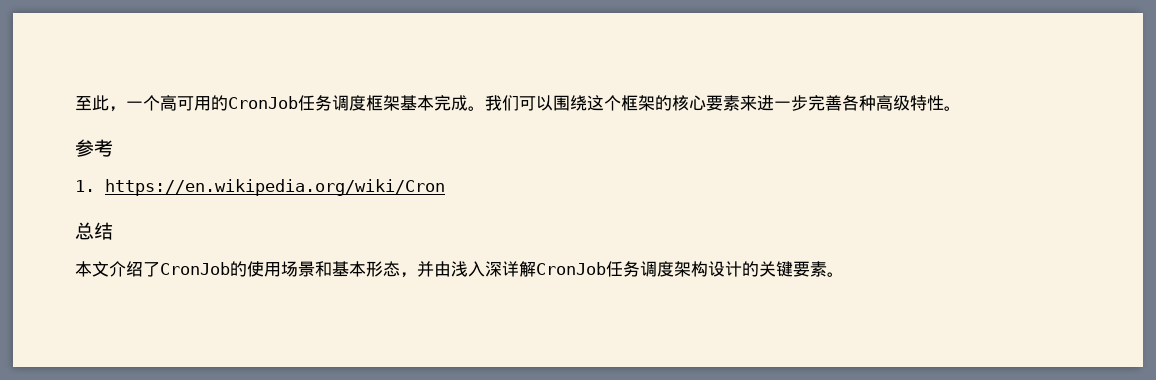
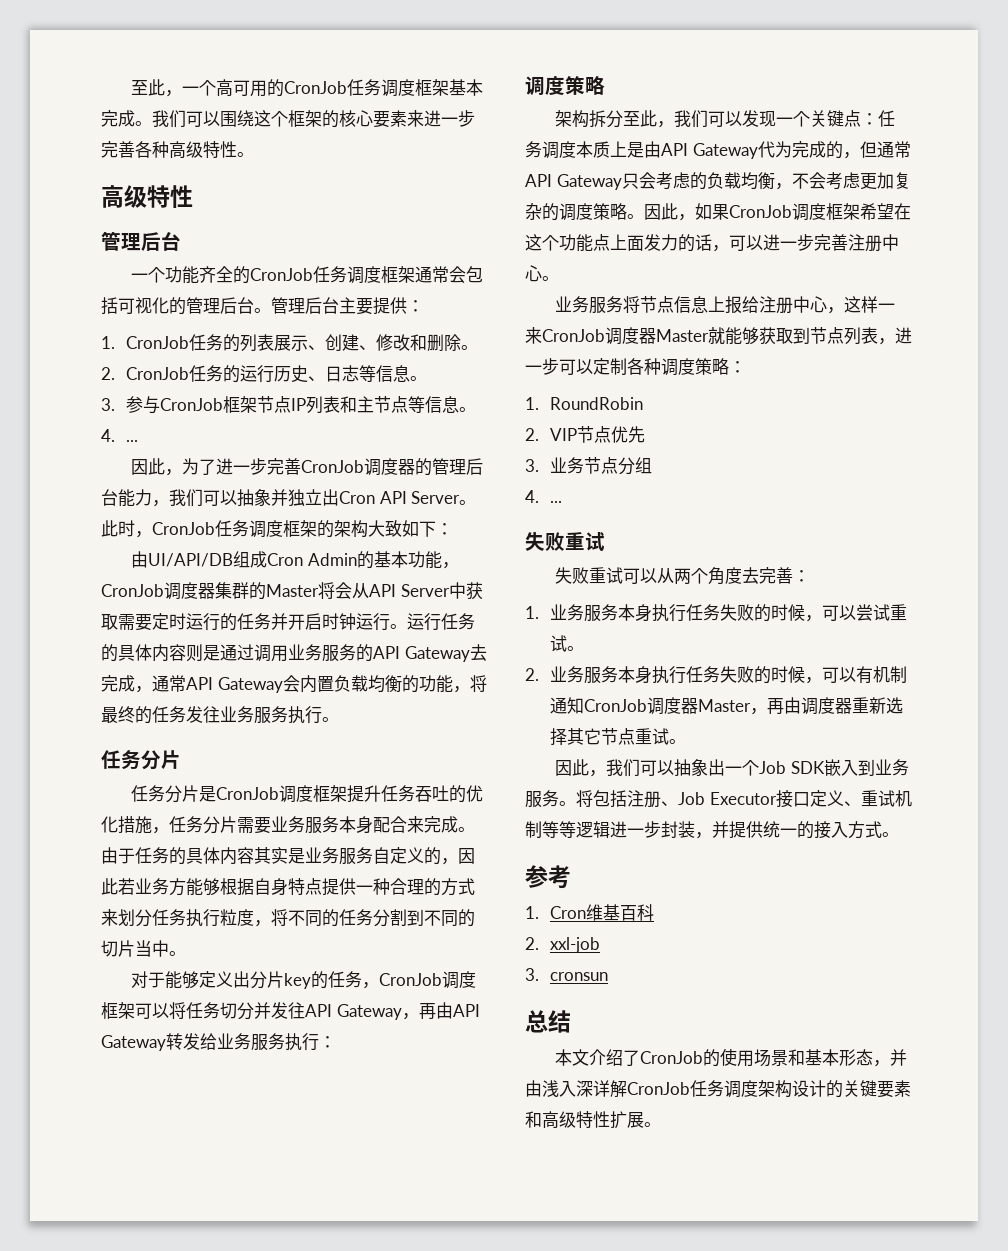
  我们可以围绕这个框架的核心要素来进一步完善各种高级特性。
+ 高级特性
+ 管理后台
+ 一个功能齐全的CronJob任务调度框架通常会包括可视化的管理后台。管理后台主要提供：
+ 1. CronJob任务的列表展示、创建、修改和删除。
+ 2. CronJob任务的运行历史、日志等信息。
+ 3.参与CronJob框架节点IP列表和主节点等信息。
+ 4. ...
+ 因此，为了进一步完善CronJob调度器的管理后台能力，我们可以抽象并独立出Cron API Server。此时，CronJob任务调度框架的架构大致如下：
+ 由UI/API/DB组成Cron Admin的基本功能，CronJob调度器集群的Master将会从API Server中获取需要定时运行的任务并开启时钟运行。运行任务的具体内容则是通过调用业务服务的API Gateway去完成，通常API Gateway会内置负载均衡的功能，将最终的任务发往业务服务执行。
+ 任务分片
+ 任务分片是CronJob调度框架提升任务吞吐的优化措施，任务分片需要业务服务本身配合来完成。由于任务的具体内容其实是业务服务自定义的，因此若业务方能够根据自身特点提供一种合理的方式来划分任务执行粒度，将不同的任务分割到不同的切片当中。
+ 对于能够定义出分片key的任务，CronJob调度框架可以将任务切分并发往API Gateway，再由API Gateway转发给业务服务执行：
+ 调度策略
+ 架构拆分至此，我们可以发现一个关键点：任务调度本质上是由API Gateway代为完成的，但通常API Gateway只会考虑的负载均衡，不会考虑更加复杂的调度策略。因此，如果CronJob调度框架希望在这个功能点上面发力的话，可以进一步完善注册中心。
+ 业务服务将节点信息上报给注册中心，这样一来CronJob调度器Master就能够获取到节点列表，进一步可以定制各种调度策略：
+ 1. RoundRobin
+ 2. VIP节点优先
+ 3.业务节点分组
+ 4. ...
+ 失败重试
+ 失败重试可以从两个角度去完善：
+ 1.业务服务本身执行任务失败的时候，可以尝试重试。
+ 2.业务服务本身执行任务失败的时候，可以有机制通知CronJob调度器Master，再由调度器重新选择其它节点重试。
+ 因此，我们可以抽象出一个Job SDK嵌入到业务服务。将包括注册、Job Executor接口定义、重试机制等等逻辑进一步封装，并提供统一的接入方式。
  参考
- 1. https://en.wikipedia.org/wiki/Cron
+ 1. Cron维基百科
+ 2. xxl-job
+ 3. cronsun
- 本文介绍了CronJob的使用场景和基本形态，并由浅入深详解CronJob任务调度架构设计的关键要素。
+ 本文介绍了CronJob的使用场景和基本形态，并由浅入深详解CronJob任务调度架构设计的关键要素和高级特性扩展。

